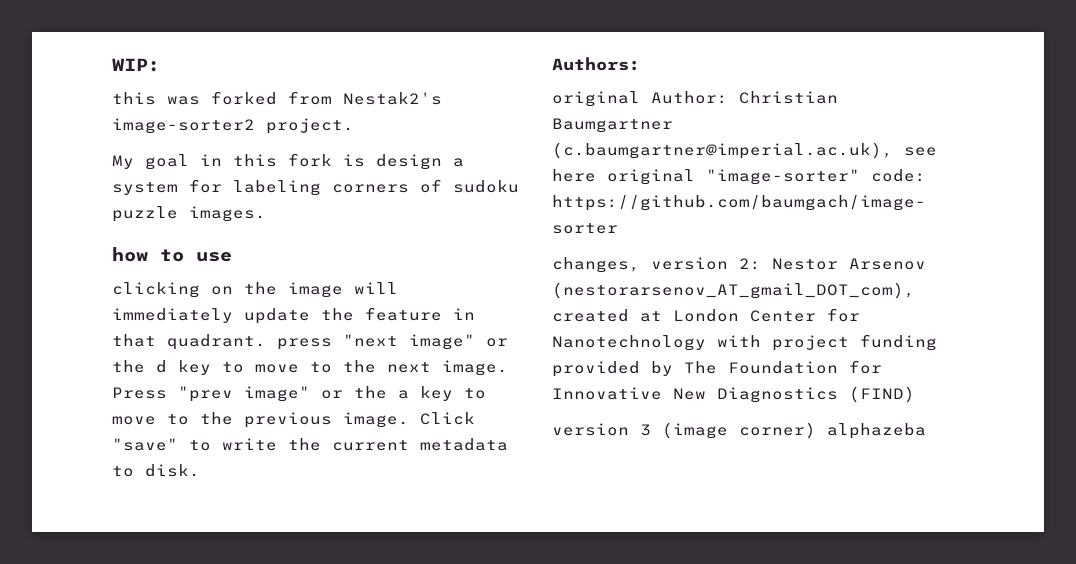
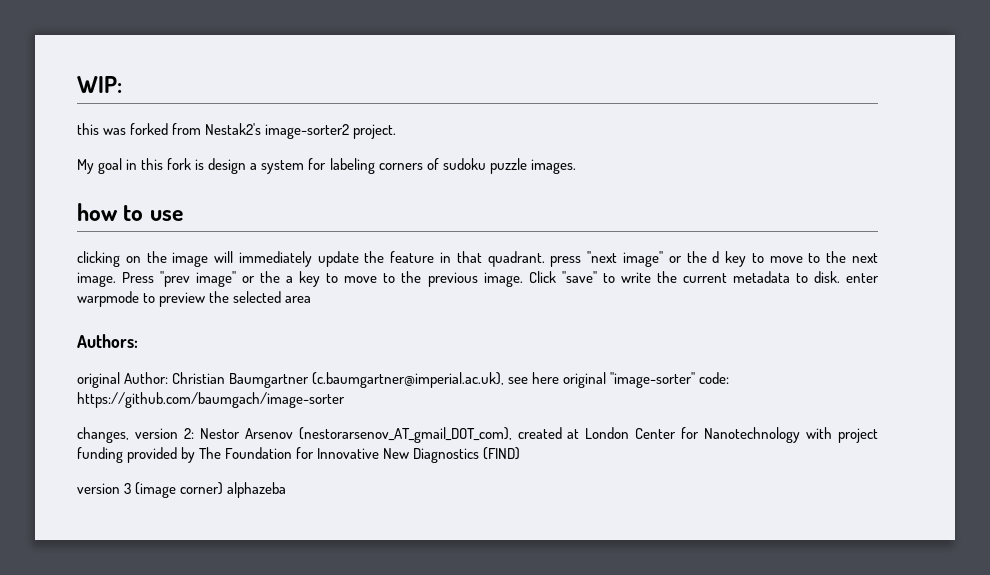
- Click "save" to write the current metadata to disk.
+ Click "save" to write the current metadata to disk. enter warpmode to preview the selected area

